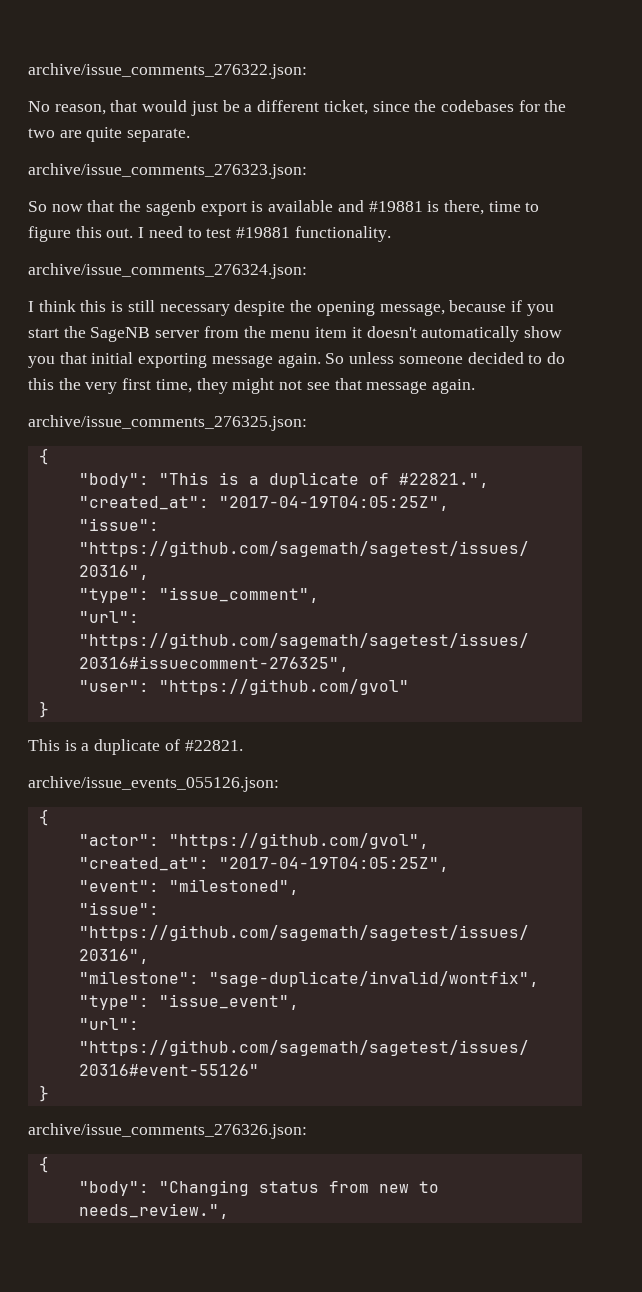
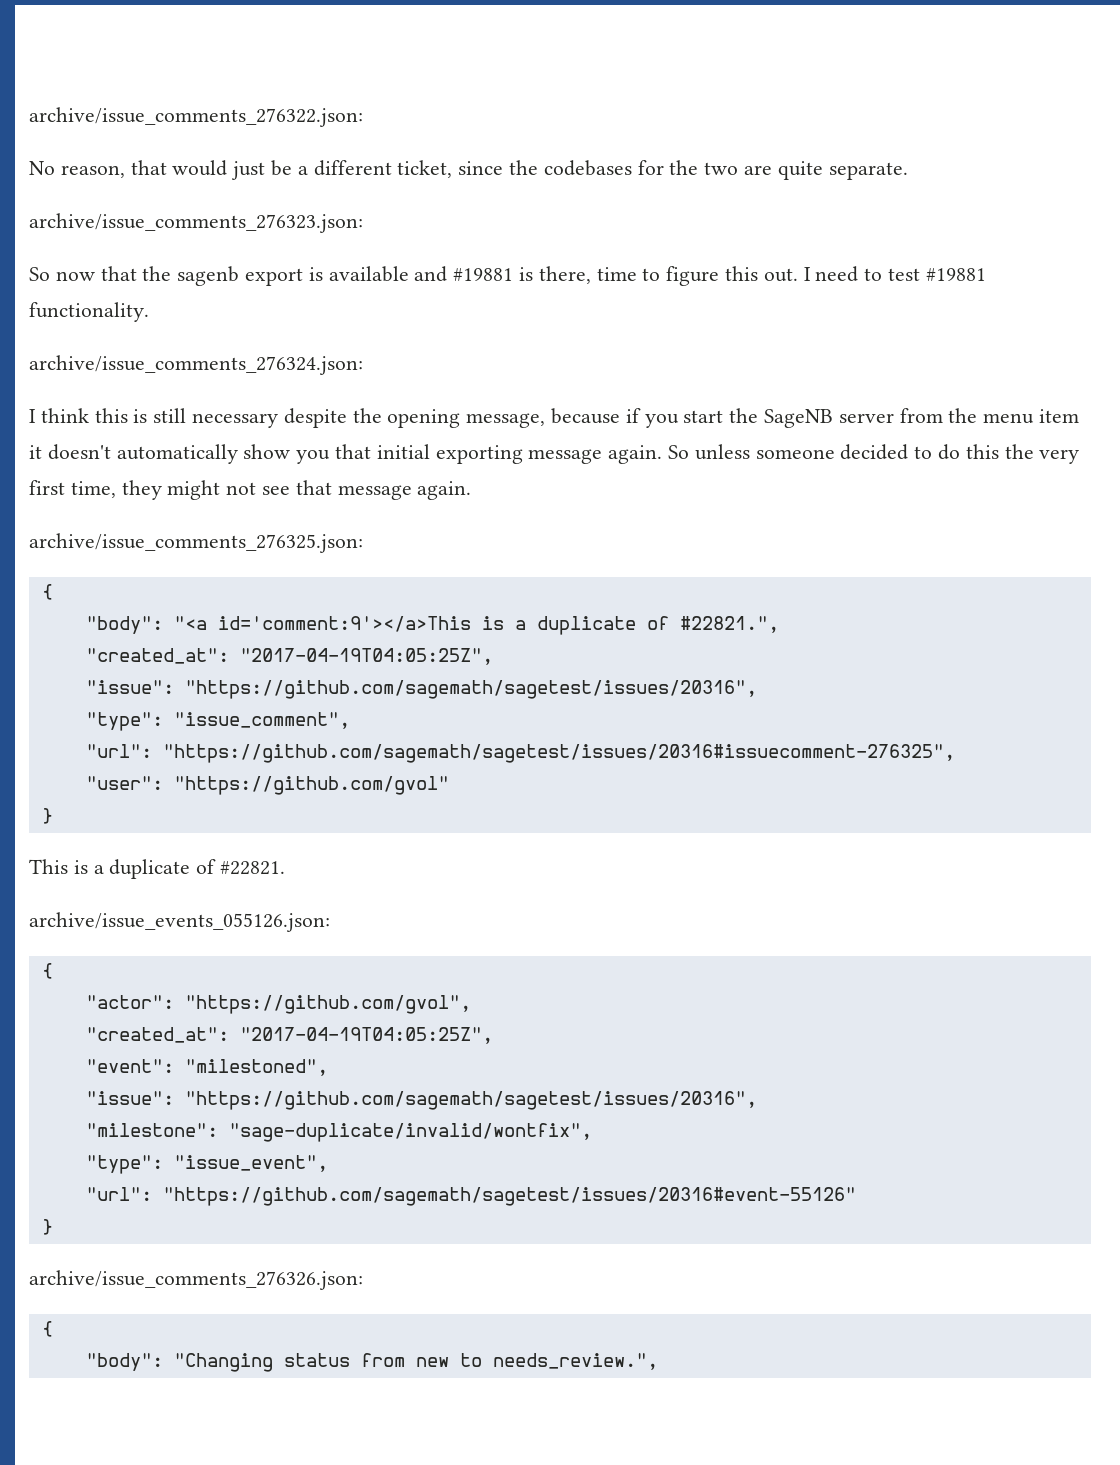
- "body": "This is a duplicate of #22821.",
+ "body": "<a id='comment:9'></a>This is a duplicate of #22821.",

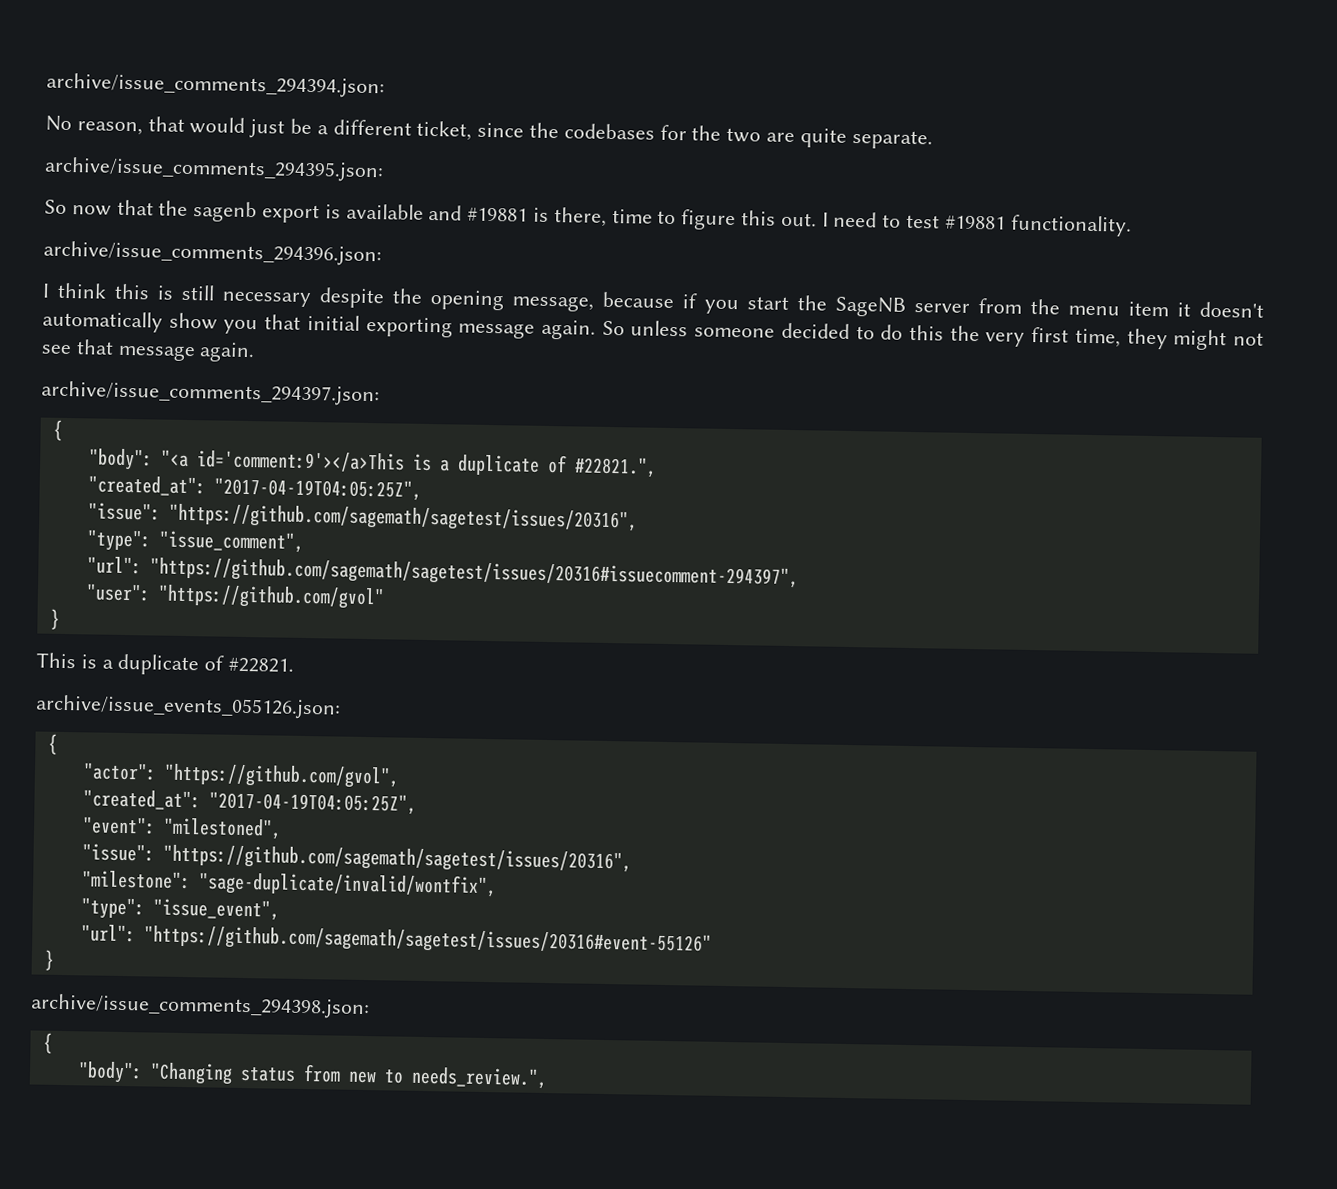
- archive/issue_comments_276322.json:
+ archive/issue_comments_294394.json:
- archive/issue_comments_276323.json:
+ archive/issue_comments_294395.json:
- archive/issue_comments_276324.json:
+ archive/issue_comments_294396.json:
- archive/issue_comments_276325.json:
+ archive/issue_comments_294397.json:
- "url": "https://github.com/sagemath/sagetest/issues/20316#issuecomment-276325",
+ "url": "https://github.com/sagemath/sagetest/issues/20316#issuecomment-294397",
- archive/issue_comments_276326.json:
+ archive/issue_comments_294398.json:

